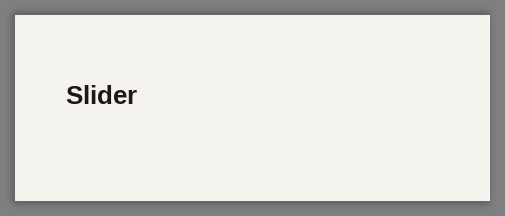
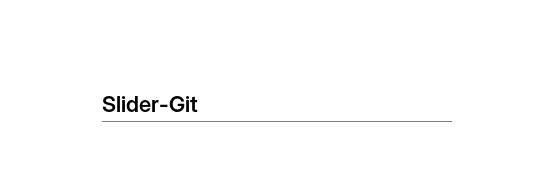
- Slider
+ Slider-Git

